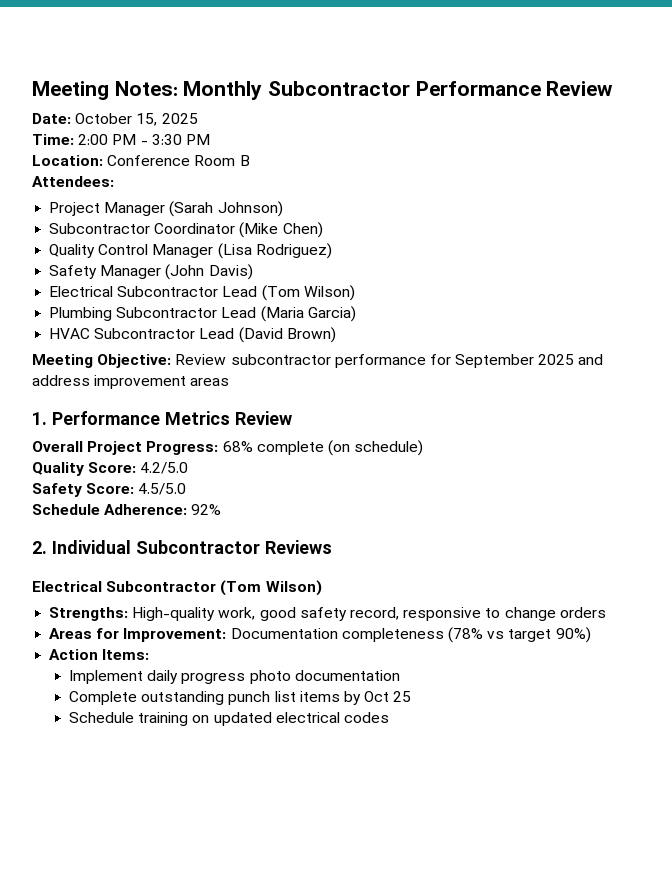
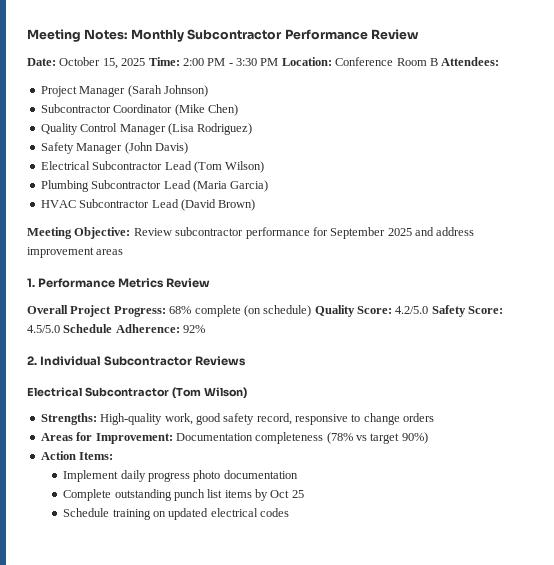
- Date: October 15, 2025
- Time: 2:00 PM - 3:30 PM
- Location: Conference Room B
- Attendees:
+ Date: October 15, 2025 Time: 2:00 PM - 3:30 PM Location: Conference Room B Attendees:
- Overall Project Progress: 68% complete (on schedule)
- Quality Score: 4.2/5.0
- Safety Score: 4.5/5.0
- Schedule Adherence: 92%
+ Overall Project Progress: 68% complete (on schedule) Quality Score: 4.2/5.0 Safety Score: 4.5/5.0 Schedule Adherence: 92%

